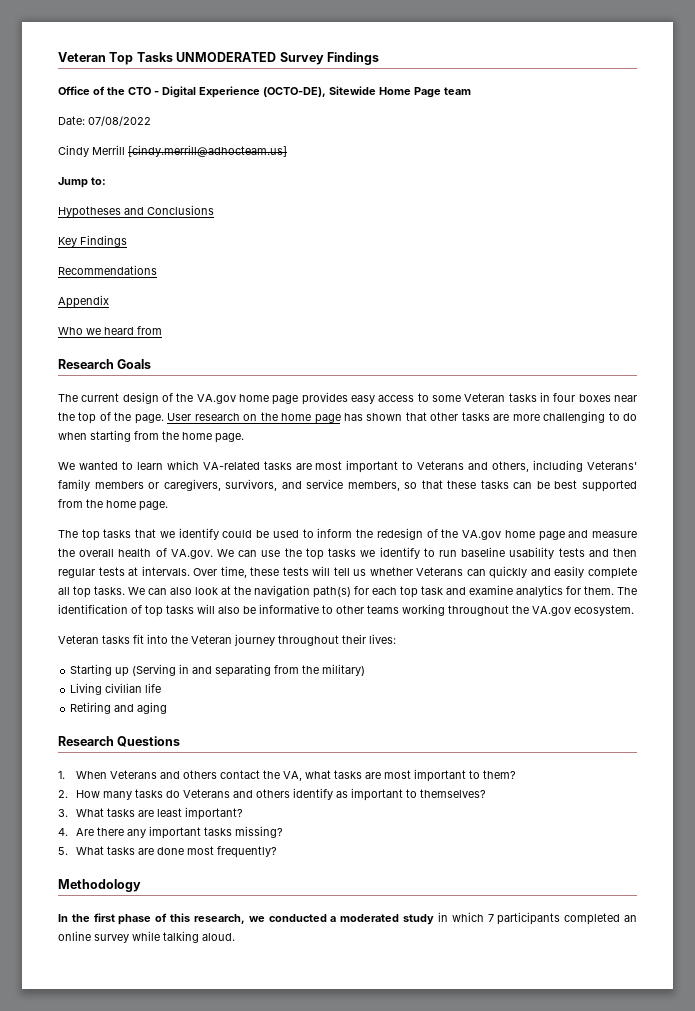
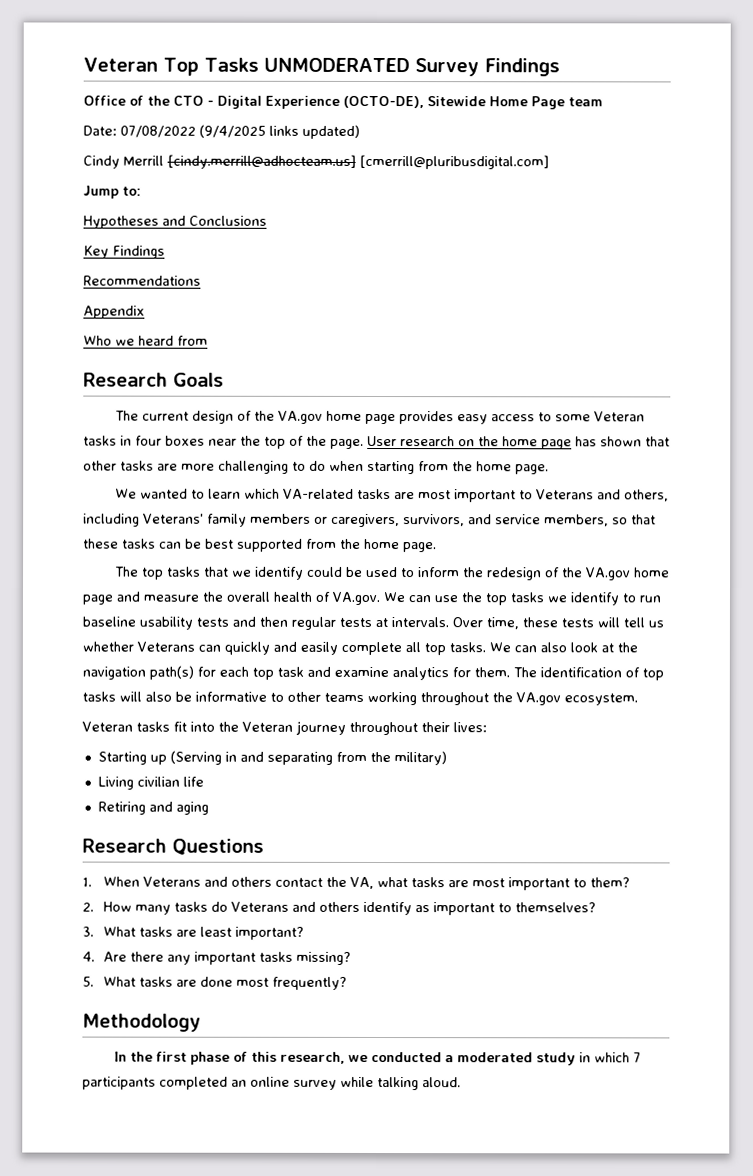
- Date: 07/08/2022
+ Date: 07/08/2022 (9/4/2025 links updated)
- Cindy Merrill [cindy.merrill@adhocteam.us]
+ Cindy Merrill [cindy.merrill@adhocteam.us] [cmerrill@pluribusdigital.com]

